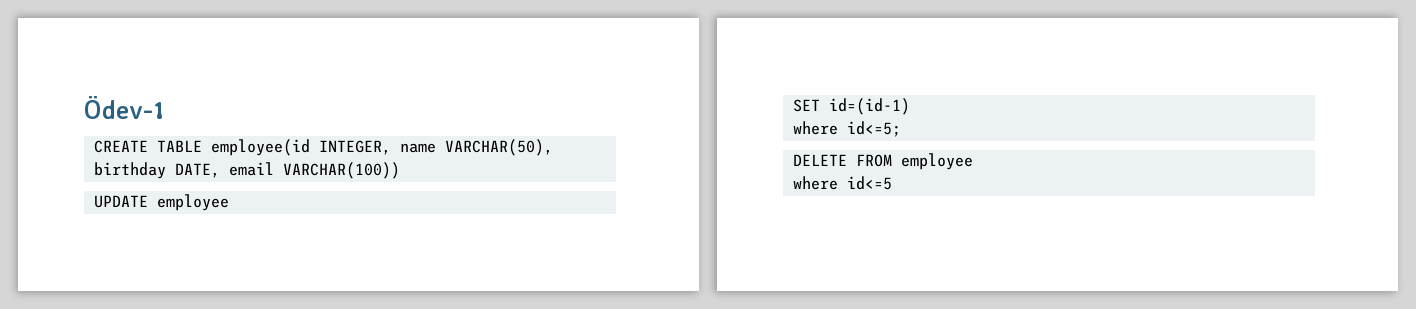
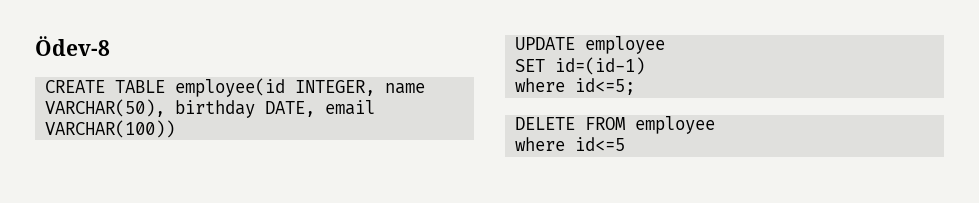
- Ödev-1
+ Ödev-8

